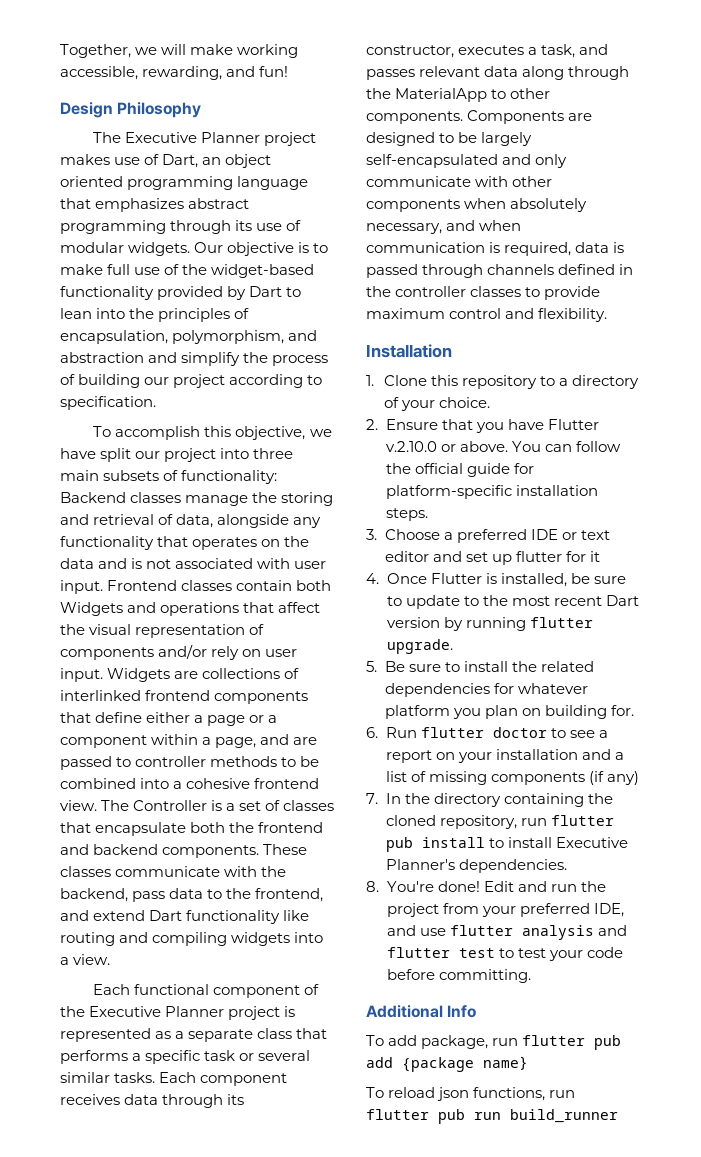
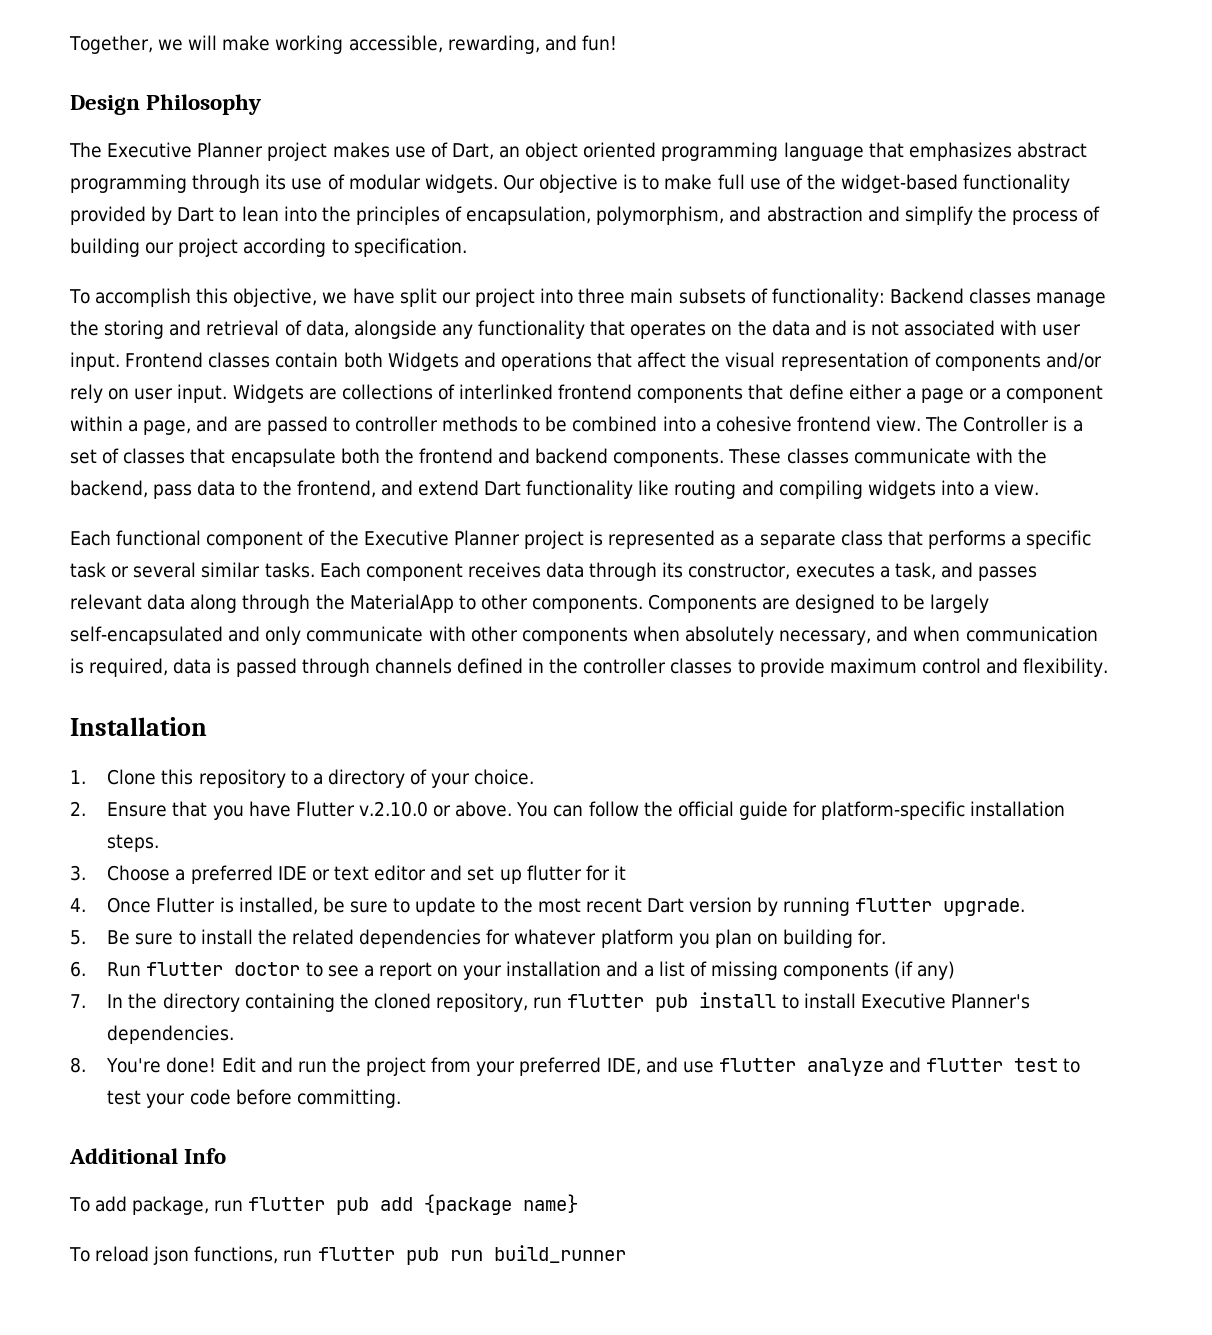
- Edit and run the project from your preferred IDE, and use flutter analysis and flutter test to test your code before committing.
+ Edit and run the project from your preferred IDE, and use flutter analyze and flutter test to test your code before committing.

